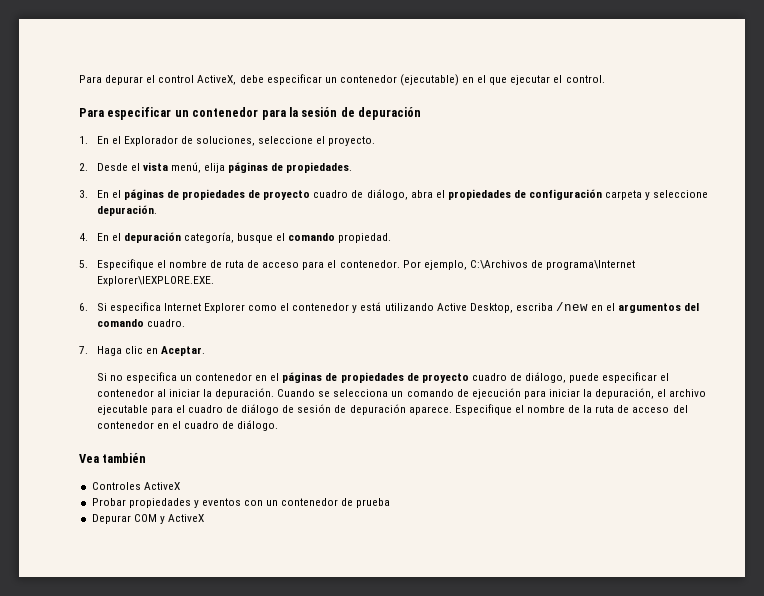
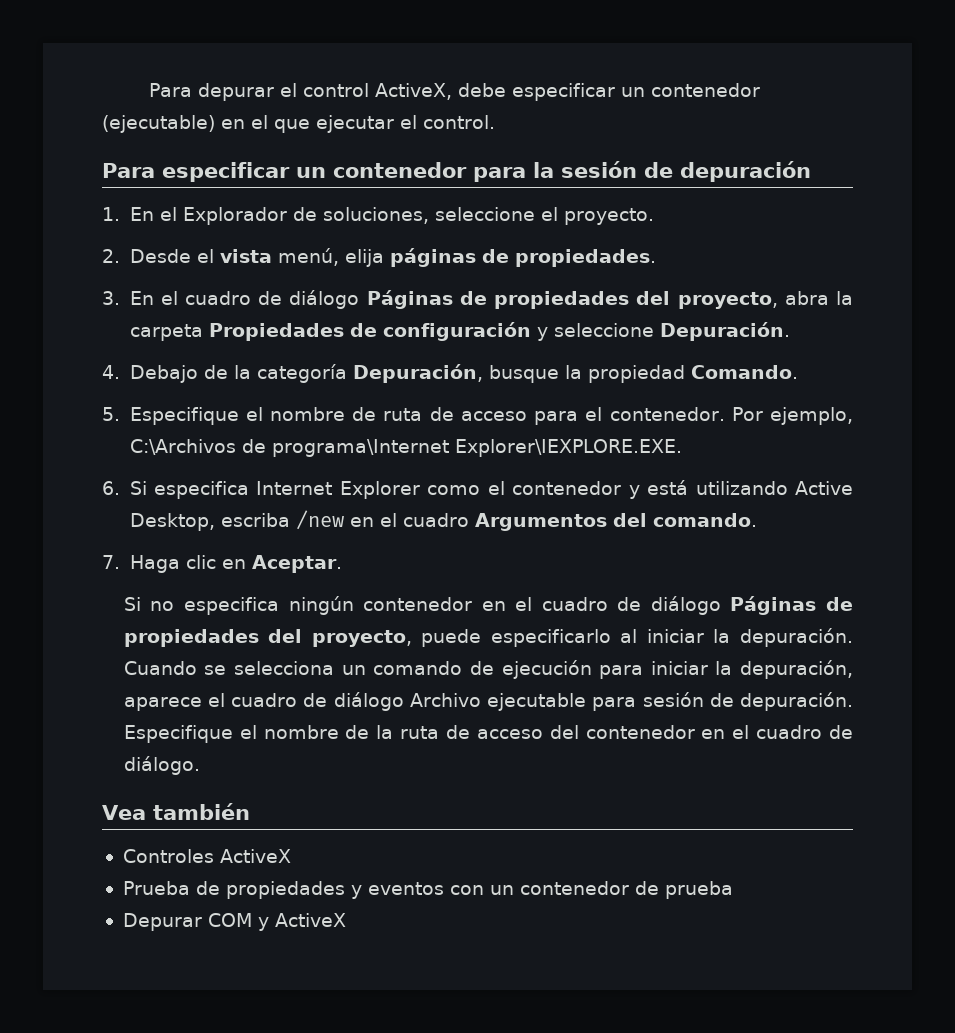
- 3. En el páginas de propiedades de proyecto cuadro de diálogo, abra el propiedades de configuración carpeta y seleccione depuración.
+ 3. En el cuadro de diálogo Páginas de propiedades del proyecto, abra la carpeta Propiedades de configuración y seleccione Depuración.
- 4. En el depuración categoría, busque el comando propiedad.
+ 4. Debajo de la categoría Depuración, busque la propiedad Comando.
- 6. Si especifica Internet Explorer como el contenedor y está utilizando Active Desktop, escriba /new en el argumentos del comando cuadro.
+ 6. Si especifica Internet Explorer como el contenedor y está utilizando Active Desktop, escriba /new en el cuadro Argumentos del comando.
- Si no especifica un contenedor en el páginas de propiedades de proyecto cuadro de diálogo, puede especificar el contenedor al iniciar la depuración.
+ Si no especifica ningún contenedor en el cuadro de diálogo Páginas de propiedades del proyecto, puede especificarlo al iniciar la depuración.
- Cuando se selecciona un comando de ejecución para iniciar la depuración, el archivo ejecutable para el cuadro de diálogo de sesión de depuración aparece.
+ Cuando se selecciona un comando de ejecución para iniciar la depuración, aparece el cuadro de diálogo Archivo ejecutable para sesión de depuración.
- Probar propiedades y eventos con un contenedor de prueba
+ Prueba de propiedades y eventos con un contenedor de prueba

